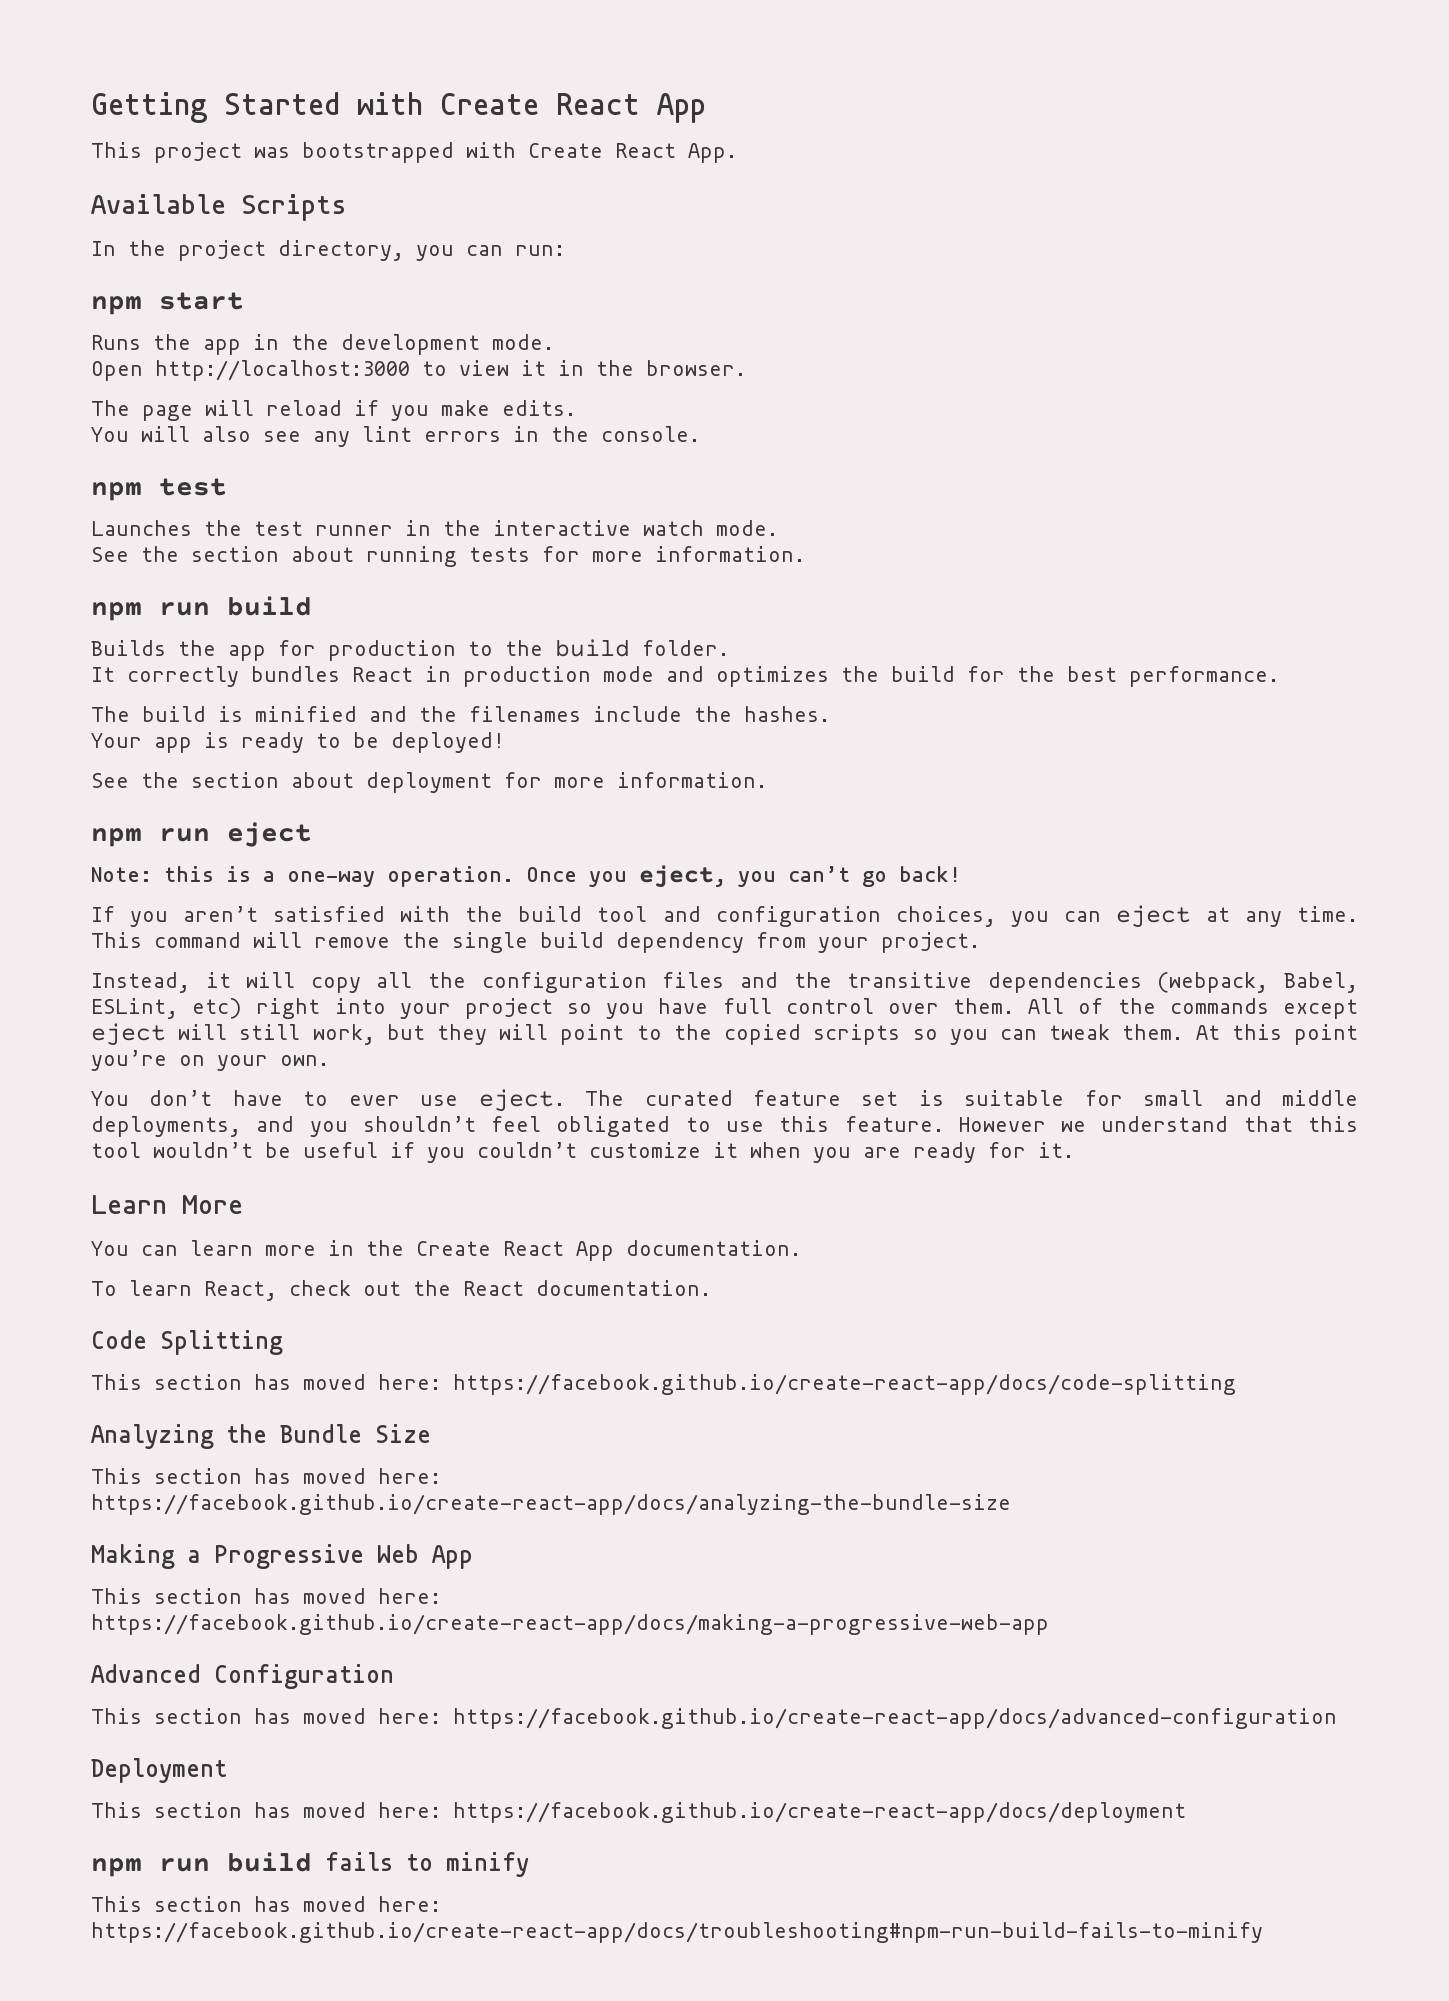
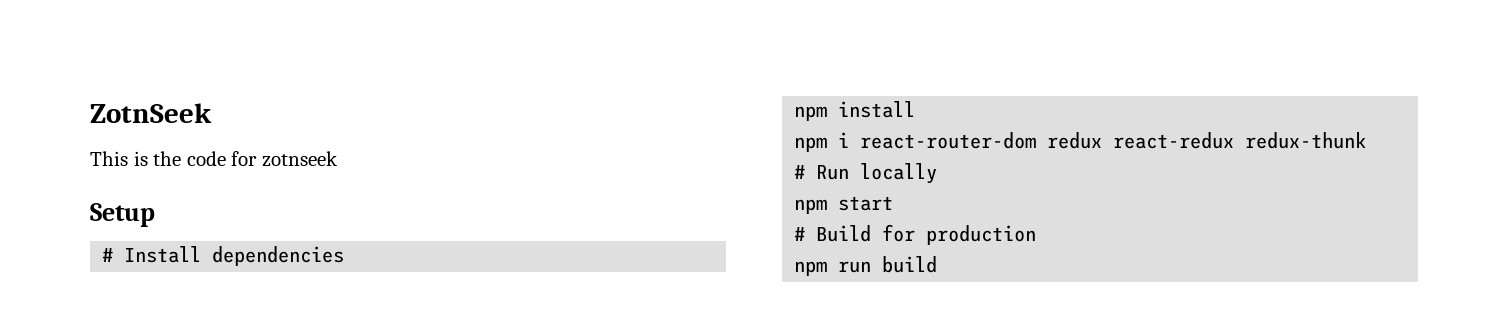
- Getting Started with Create React App
- This project was bootstrapped with Create React App.
- Available Scripts
- In the project directory, you can run:
+ ZotnSeek
+ This is the code for zotnseek
+ Setup
+ # Install dependencies
+ npm install
+ npm i react-router-dom redux react-redux redux-thunk
+ # Run locally
  npm start
- Runs the app in the development mode.
- Open http://localhost:3000 to view it in the browser.
- The page will reload if you make edits.
- You will also see any lint errors in the console.
- npm test
- Launches the test runner in the interactive watch mode.
- See the section about running tests for more information.
+ # Build for production
  npm run build
- Builds the app for production to the build folder.
- It correctly bundles React in production mode and optimizes the build for the best performance.
- The build is minified and the filenames include the hashes.
- Your app is ready to be deployed!
- See the section about deployment for more information.
- npm run eject
- Note: this is a one-way operation. Once you eject, you can’t go back!
- If you aren’t satisfied with the build tool and configuration choices, you can eject at any time. This command will remove the single build dependency from your project.
- Instead, it will copy all the configuration files and the transitive dependencies (webpack, Babel, ESLint, etc) right into your project so you have full control over them. All of the commands except eject will still work, but they will point to the copied scripts so you can tweak them. At this point you’re on your own.
- You don’t have to ever use eject. The curated feature set is suitable for small and middle deployments, and you shouldn’t feel obligated to use this feature. However we understand that this tool wouldn’t be useful if you couldn’t customize it when you are ready for it.
- Learn More
- You can learn more in the Create React App documentation.
- To learn React, check out the React documentation.
- Code Splitting
- This section has moved here: https://facebook.github.io/create-react-app/docs/code-splitting
- Analyzing the Bundle Size
- This section has moved here: https://facebook.github.io/create-react-app/docs/analyzing-the-bundle-size
- Making a Progressive Web App
- This section has moved here: https://facebook.github.io/create-react-app/docs/making-a-progressive-web-app
- Advanced Configuration
- This section has moved here: https://facebook.github.io/create-react-app/docs/advanced-configuration
- Deployment
- This section has moved here: https://facebook.github.io/create-react-app/docs/deployment
- npm run build fails to minify
- This section has moved here: https://facebook.github.io/create-react-app/docs/troubleshooting#npm-run-build-fails-to-minify

